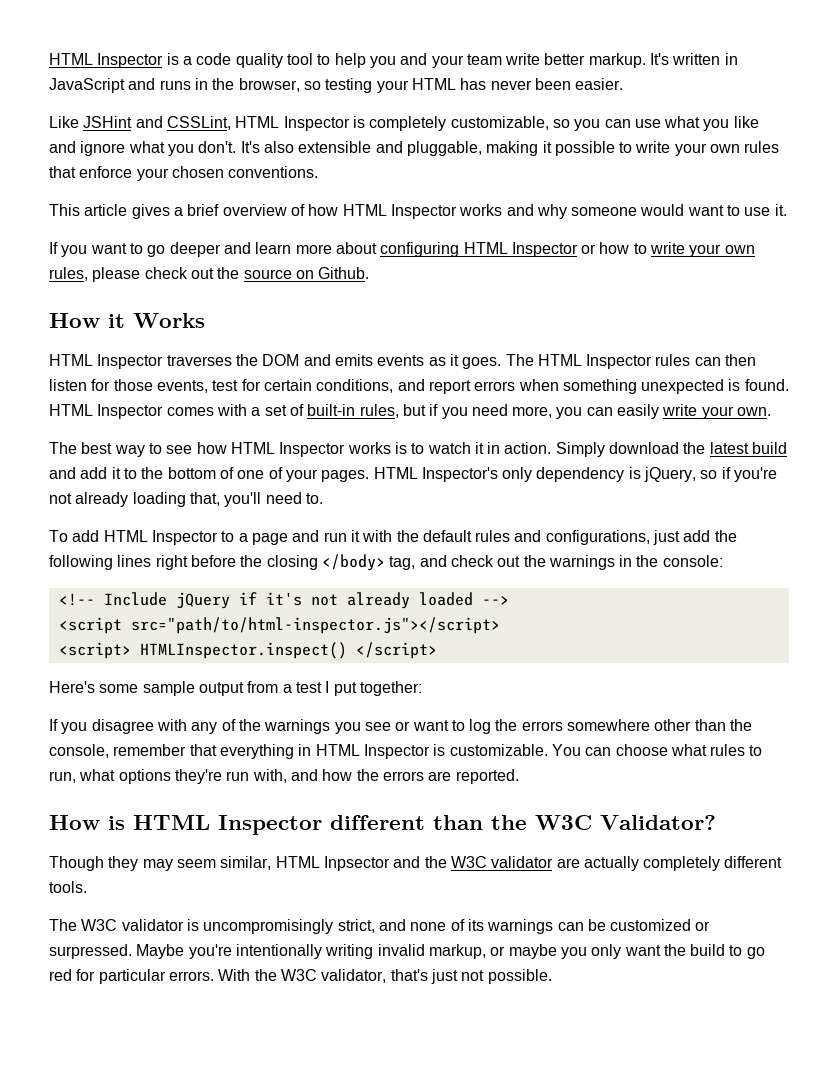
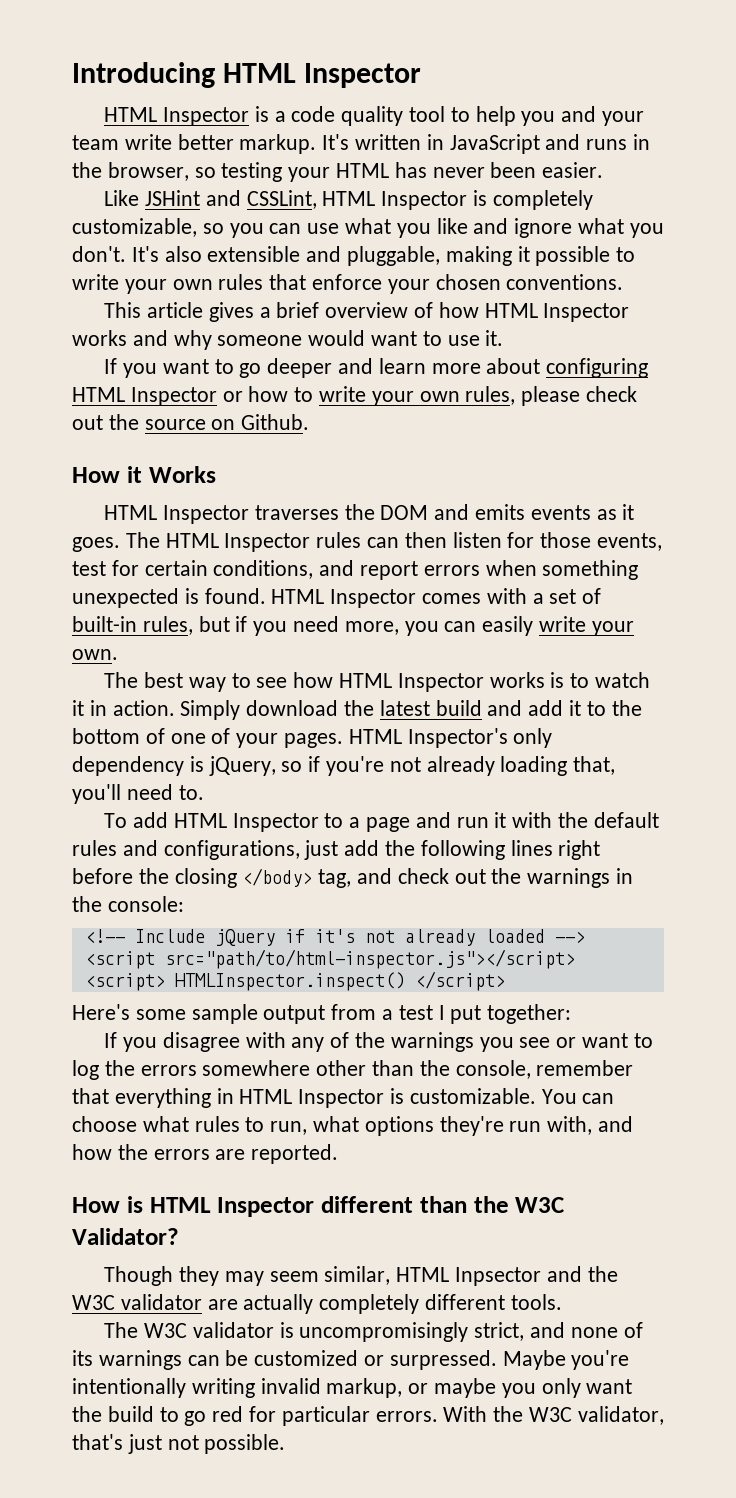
+ Introducing HTML Inspector

